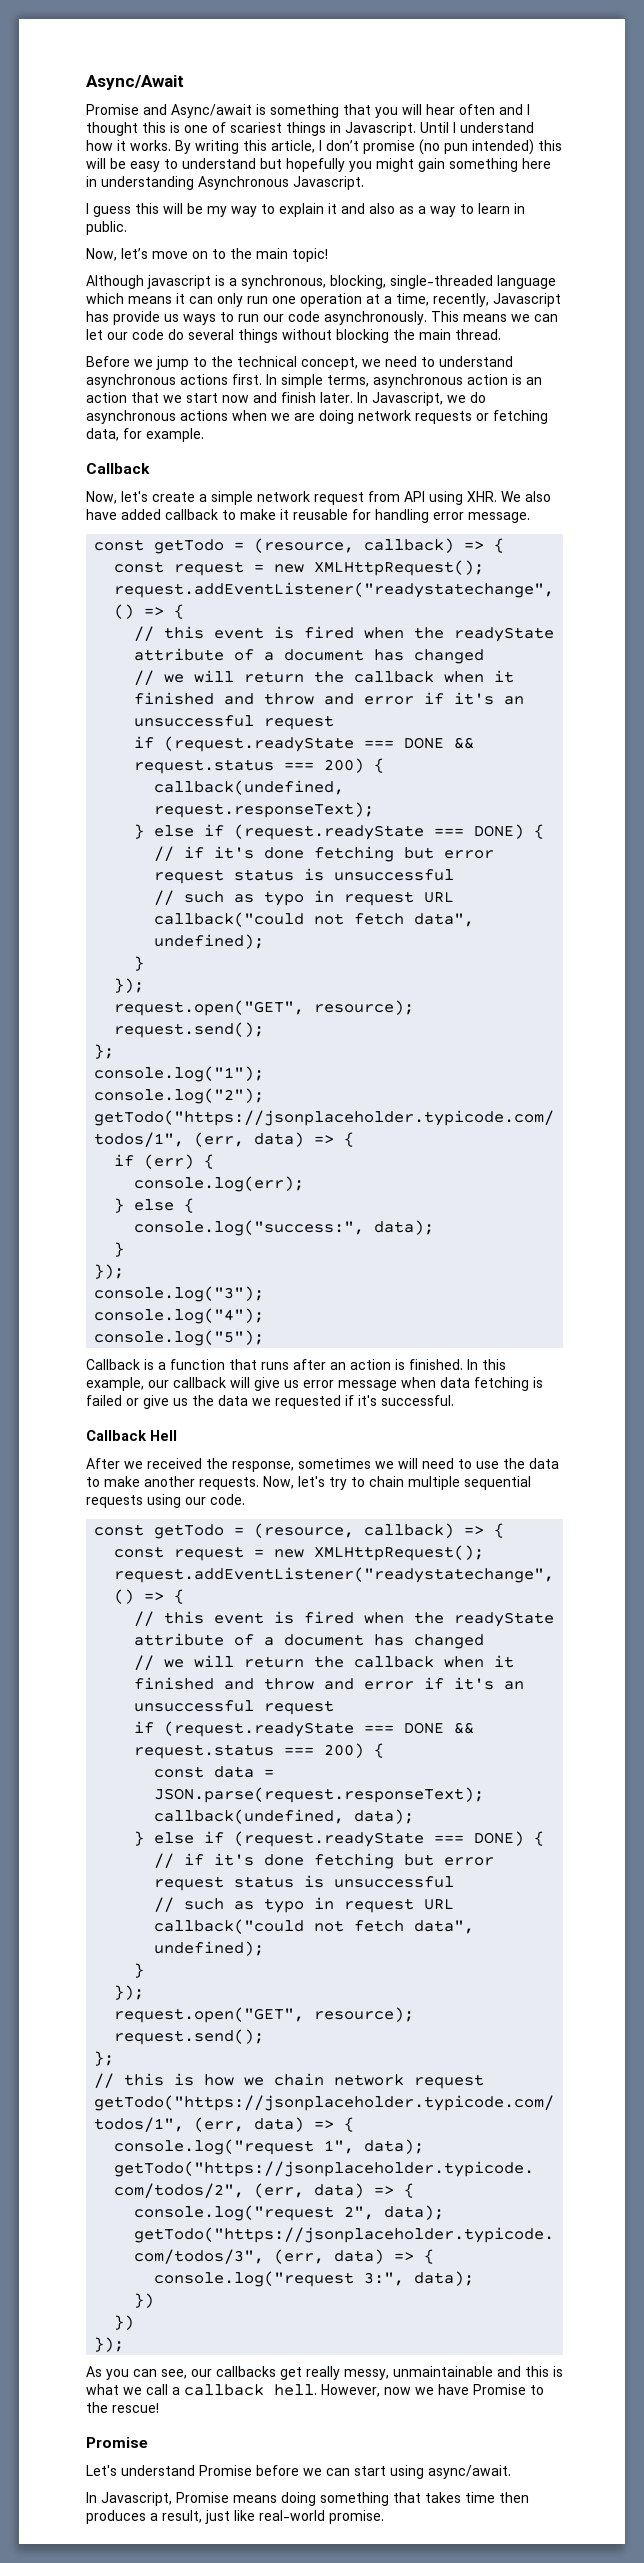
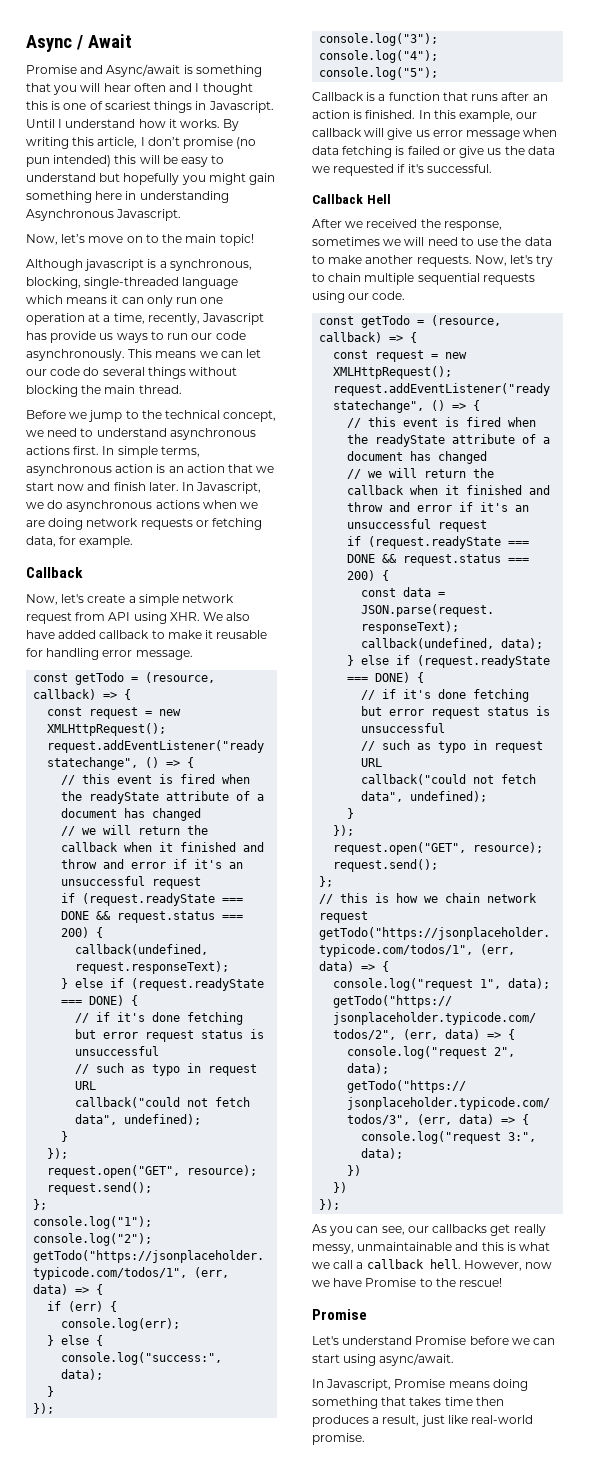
- Async/Await
+ Async / Await
- I guess this will be my way to explain it and also as a way to learn in public.

